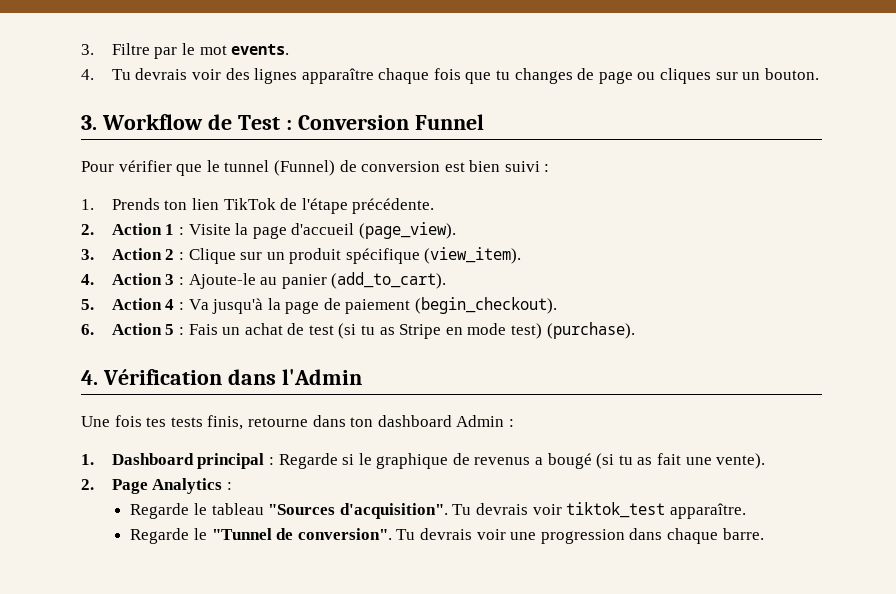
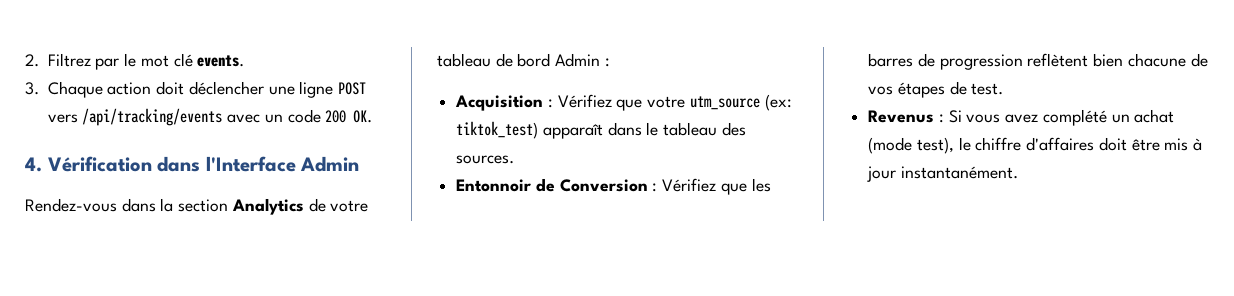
- 3. Filtre par le mot events.
+ 2. Filtrez par le mot clé events.
- 4. Tu devrais voir des lignes apparaître chaque fois que tu changes de page ou cliques sur un bouton.
- 3. Workflow de Test : Conversion Funnel
- Pour vérifier que le tunnel (Funnel) de conversion est bien suivi :
- 1. Prends ton lien TikTok de l'étape précédente.
- 2. Action 1 : Visite la page d'accueil (page_view).
- 3. Action 2 : Clique sur un produit spécifique (view_item).
- 4. Action 3 : Ajoute-le au panier (add_to_cart).
- 5. Action 4 : Va jusqu'à la page de paiement (begin_checkout).
- 6. Action 5 : Fais un achat de test (si tu as Stripe en mode test) (purchase).
- 4. Vérification dans l'Admin
- Une fois tes tests finis, retourne dans ton dashboard Admin :
- 1. Dashboard principal : Regarde si le graphique de revenus a bougé (si tu as fait une vente).
- 2. Page Analytics :
- Regarde le tableau "Sources d'acquisition". Tu devrais voir tiktok_test apparaître.
- Regarde le "Tunnel de conversion". Tu devrais voir une progression dans chaque barre.
+ 3. Chaque action doit déclencher une ligne POST vers /api/tracking/events avec un code 200 OK.
+ 4. Vérification dans l'Interface Admin
+ Rendez-vous dans la section Analytics de votre tableau de bord Admin :
+ Acquisition : Vérifiez que votre utm_source (ex: tiktok_test) apparaît dans le tableau des sources.
+ Entonnoir de Conversion : Vérifiez que les barres de progression reflètent bien chacune de vos étapes de test.
+ Revenus : Si vous avez complété un achat (mode test), le chiffre d'affaires doit être mis à jour instantanément.

